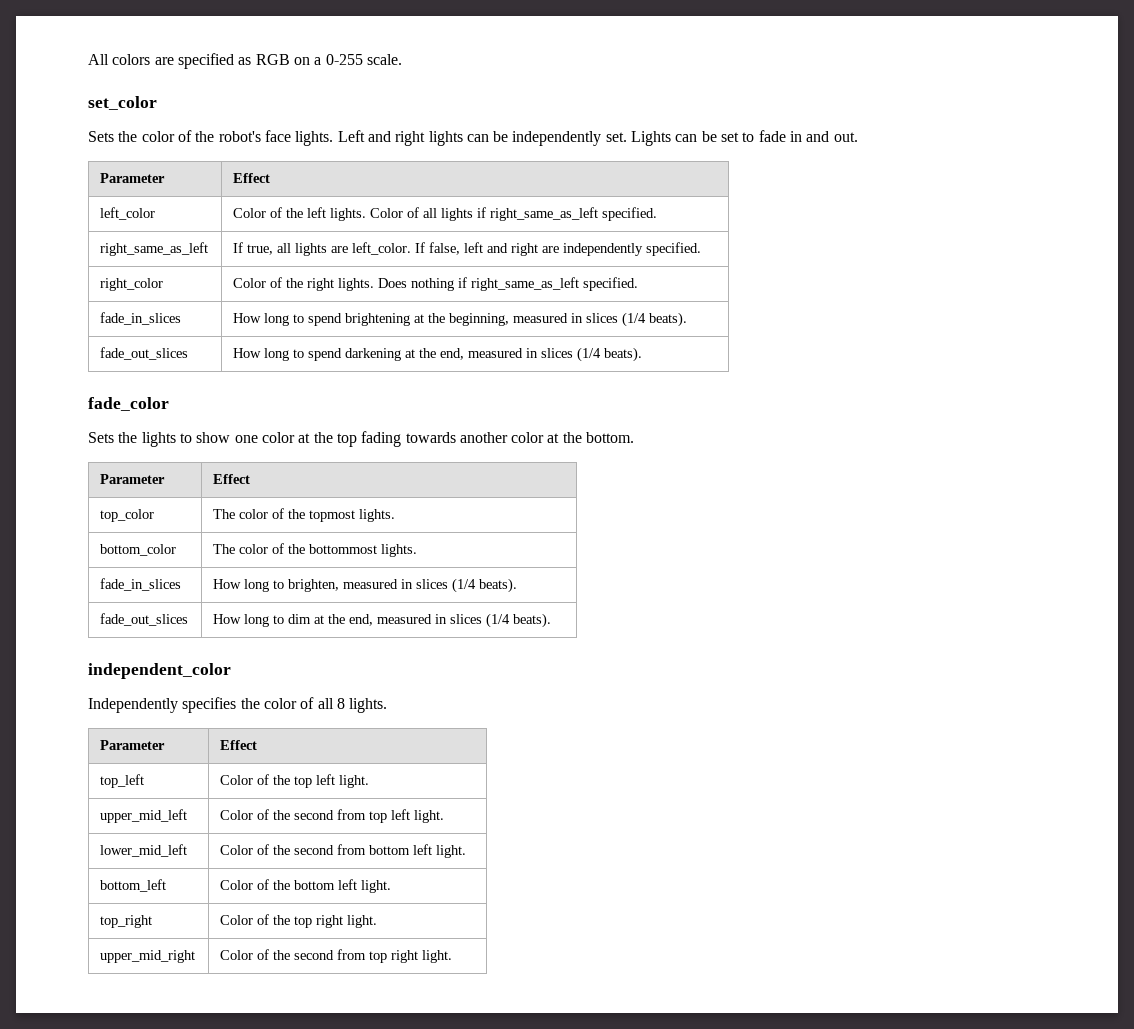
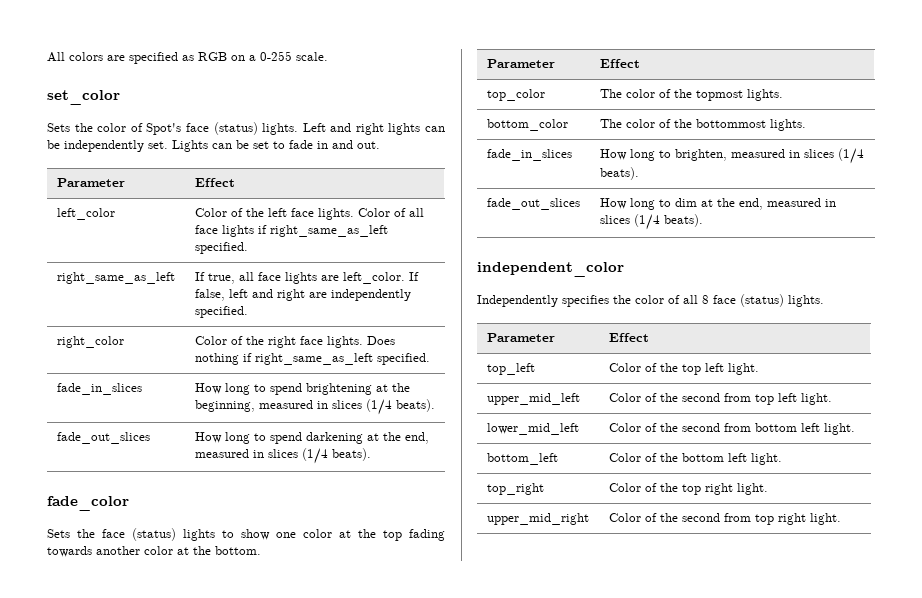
- Sets the color of the robot's face lights.
+ Sets the color of Spot's face (status) lights.
- left_color | Color of the left lights. Color of all lights if right_same_as_left specified.
+ left_color | Color of the left face lights. Color of all face lights if right_same_as_left specified.
- right_same_as_left | If true, all lights are left_color. If false, left and right are independently specified.
+ right_same_as_left | If true, all face lights are left_color. If false, left and right are independently specified.
- right_color | Color of the right lights. Does nothing if right_same_as_left specified.
+ right_color | Color of the right face lights. Does nothing if right_same_as_left specified.
- Sets the lights to show one color at the top fading towards another color at the bottom.
+ Sets the face (status) lights to show one color at the top fading towards another color at the bottom.
- Independently specifies the color of all 8 lights.
+ Independently specifies the color of all 8 face (status) lights.

